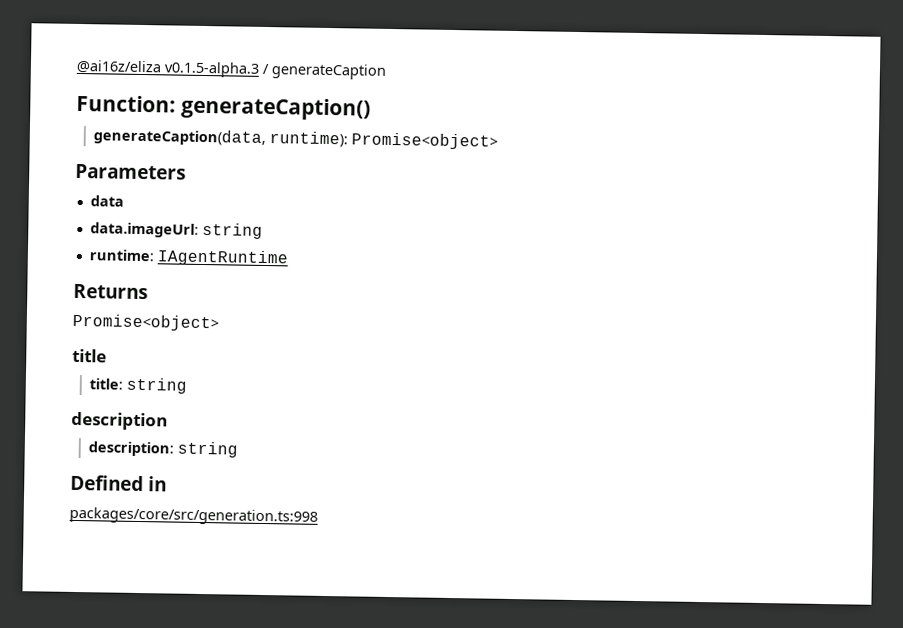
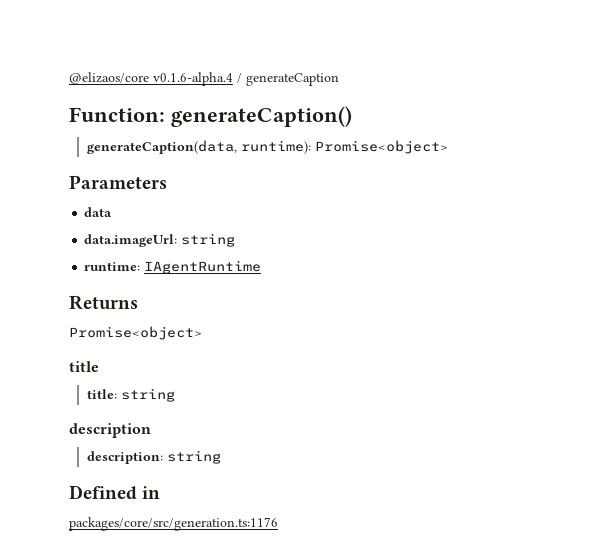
- @ai16z/eliza v0.1.5-alpha.3 / generateCaption
+ @elizaos/core v0.1.6-alpha.4 / generateCaption
- packages/core/src/generation.ts:998
+ packages/core/src/generation.ts:1176

